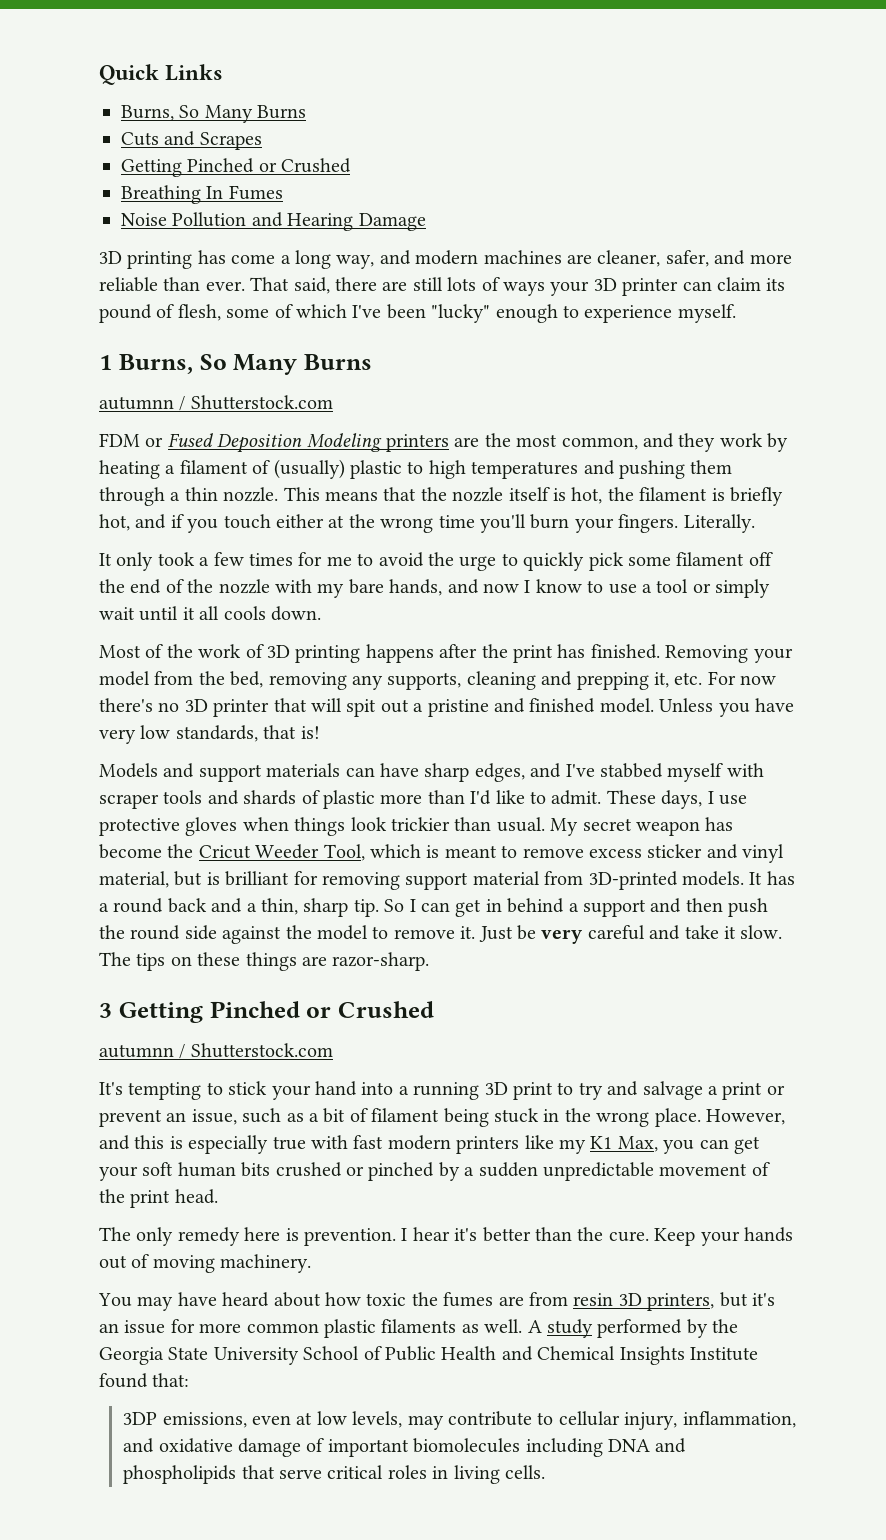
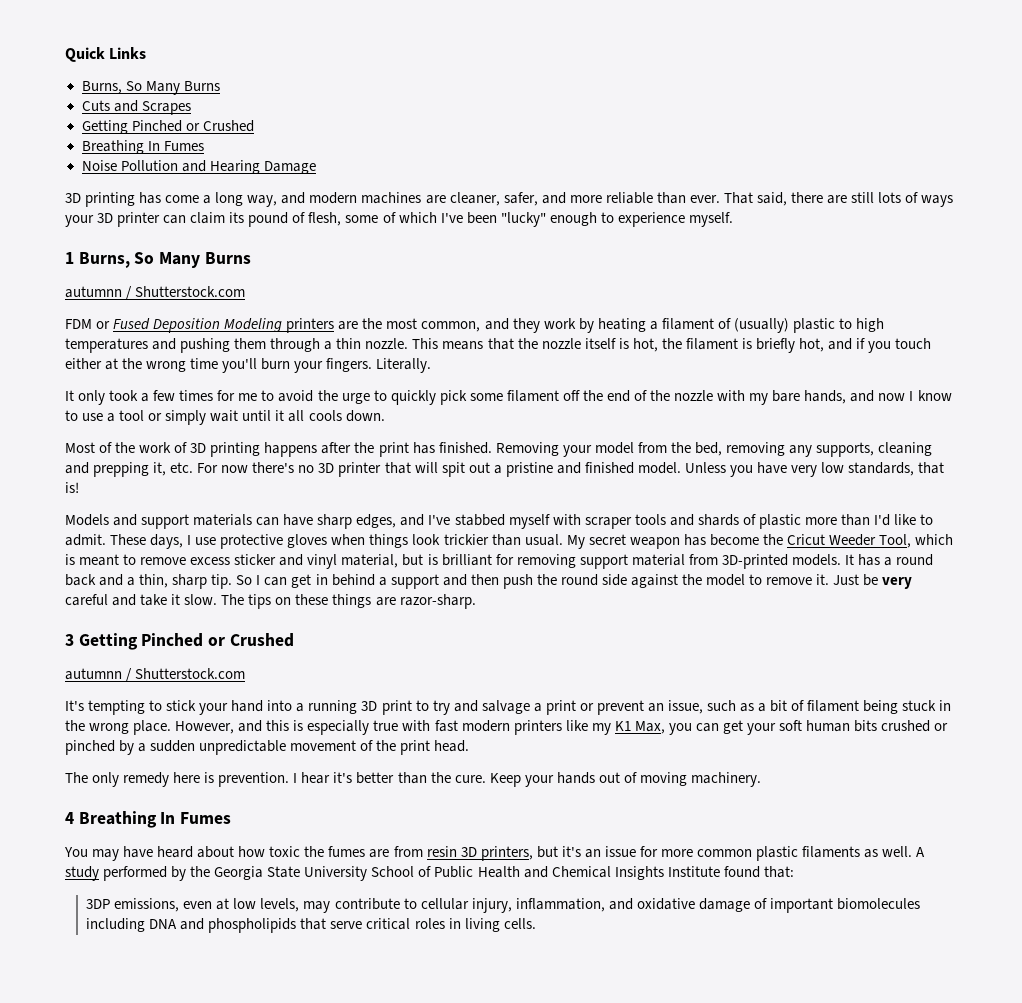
+ 4 Breathing In Fumes

